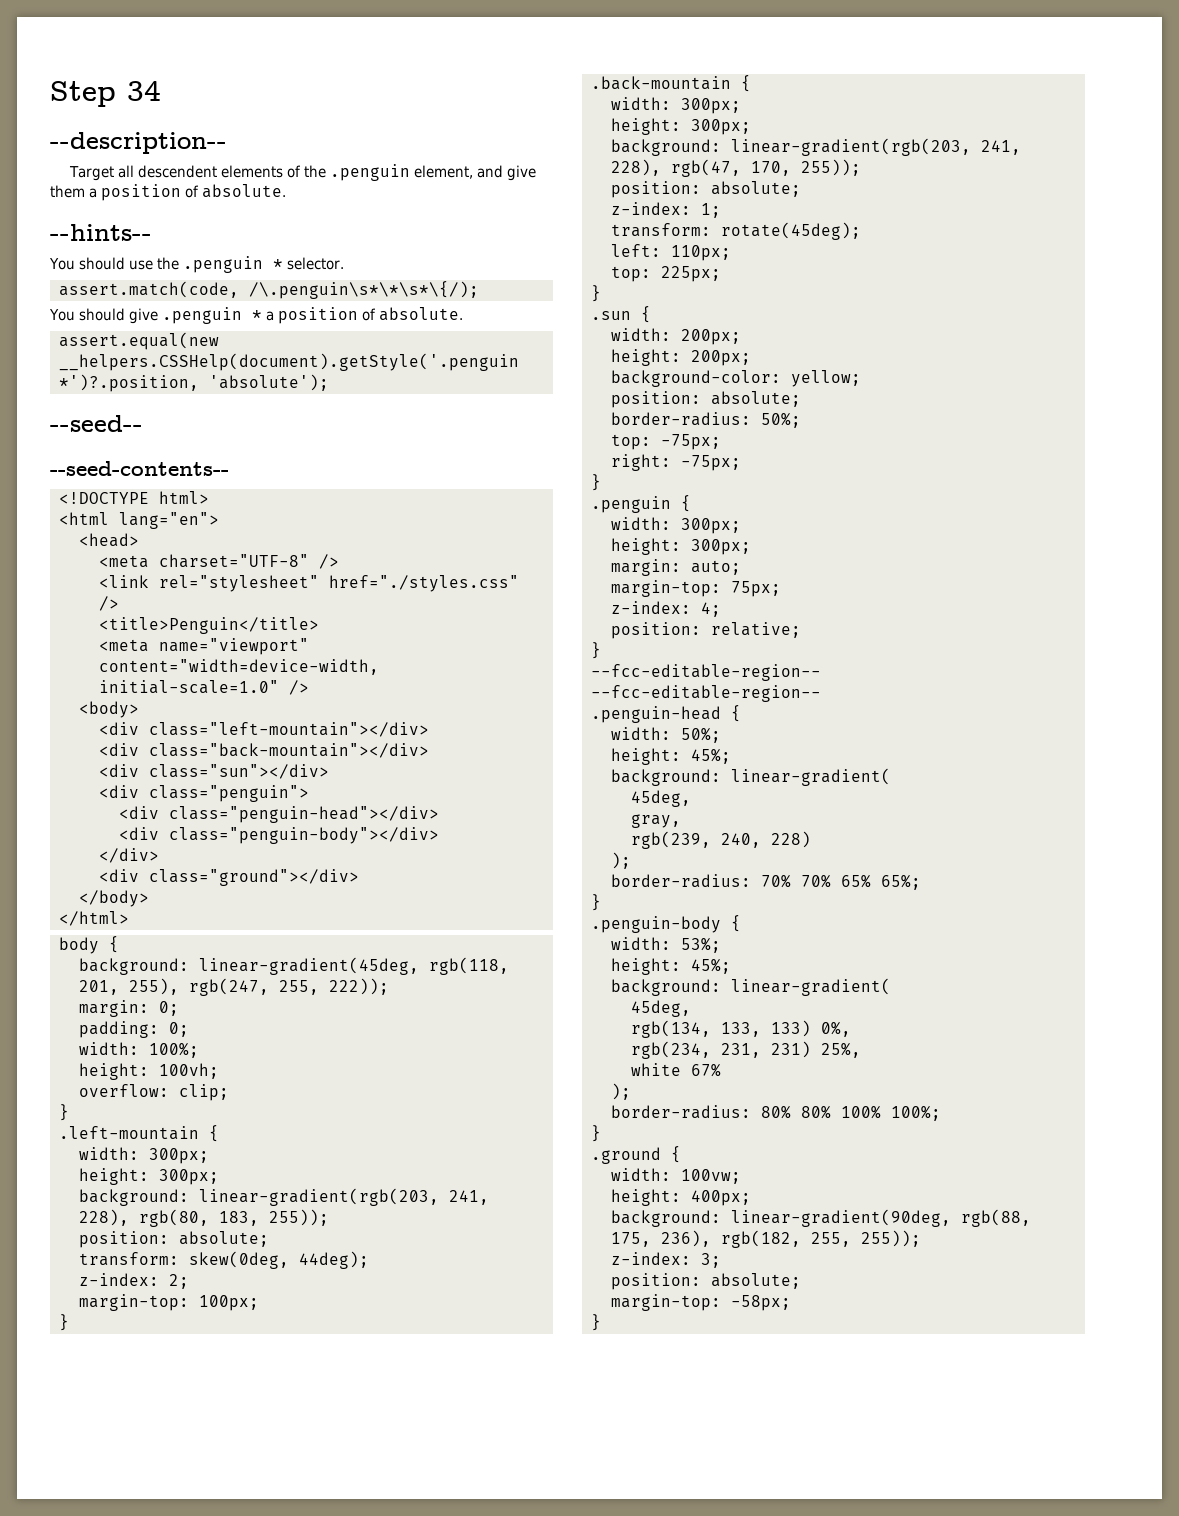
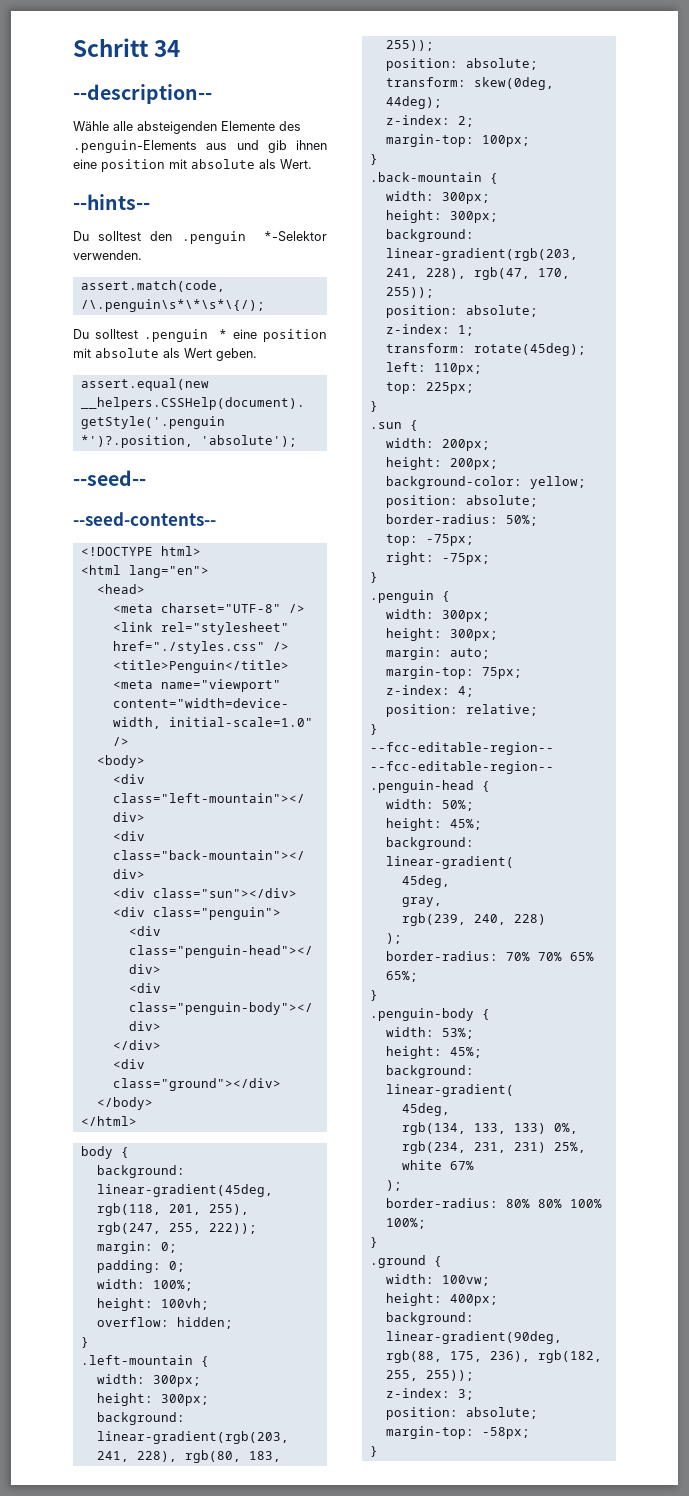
- Step 34
+ Schritt 34
- Target all descendent elements of the .penguin element, and give them a position of absolute.
+ Wähle alle absteigenden Elemente des .penguin-Elements aus und gib ihnen eine position mit absolute als Wert.
  --hints--
- You should use the .penguin * selector.
+ Du solltest den .penguin *-Selektor verwenden.
  assert.match(code, /\.penguin\s*\*\s*\{/);
- You should give .penguin * a position of absolute.
+ Du solltest .penguin * eine position mit absolute als Wert geben.
- overflow: clip;
+ overflow: hidden;

